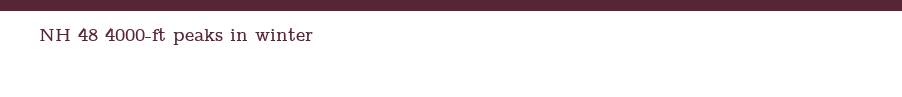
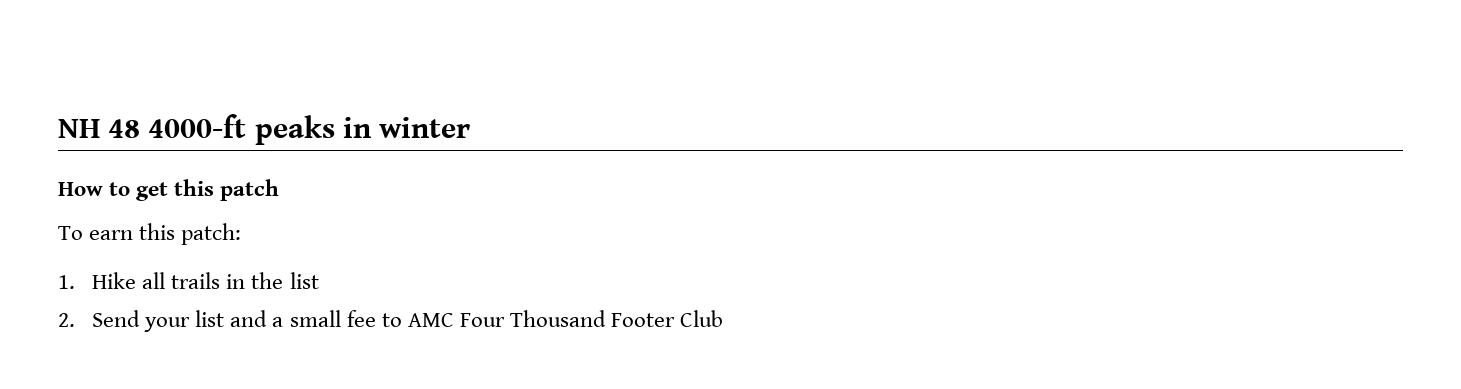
+ How to get this patch
+ To earn this patch:
+ 1. Hike all trails in the list
+ 2. Send your list and a small fee to AMC Four Thousand Footer Club

